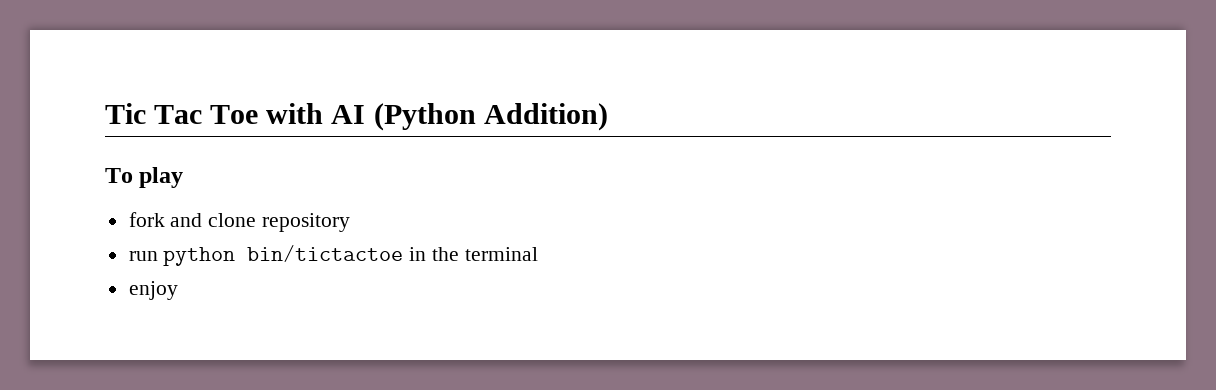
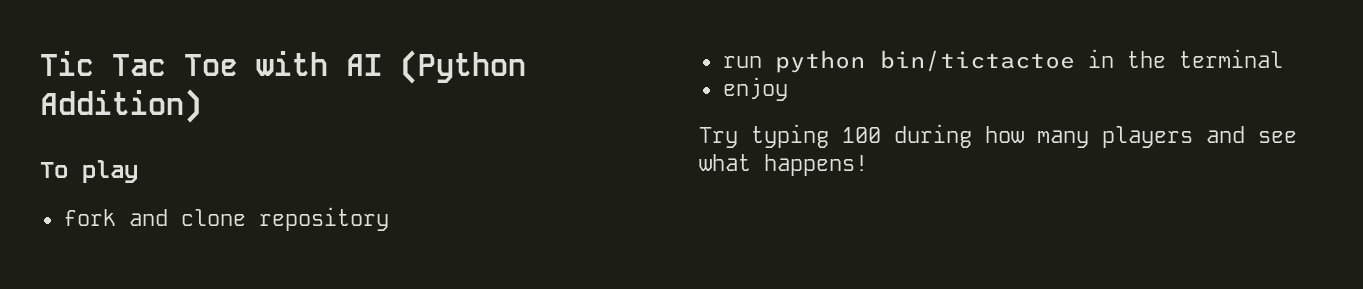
+ Try typing 100 during how many players and see what happens!

